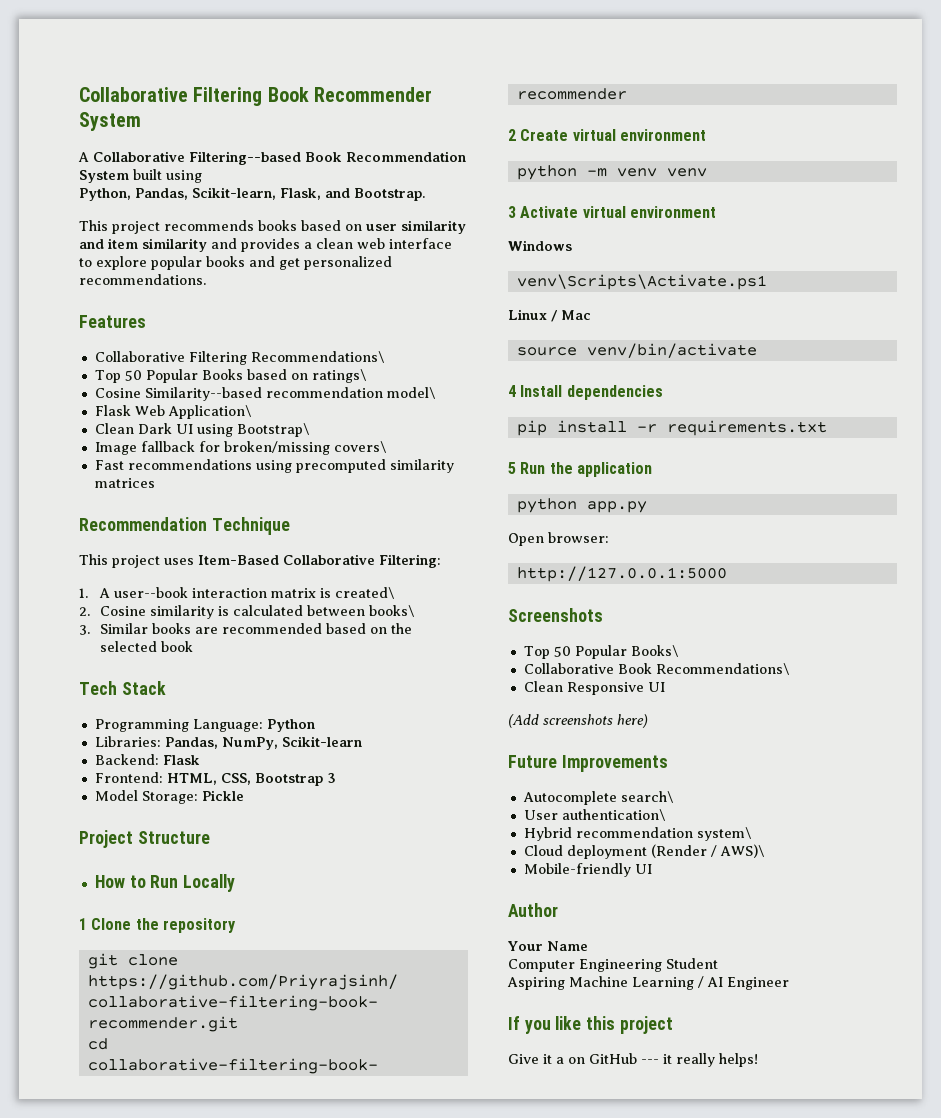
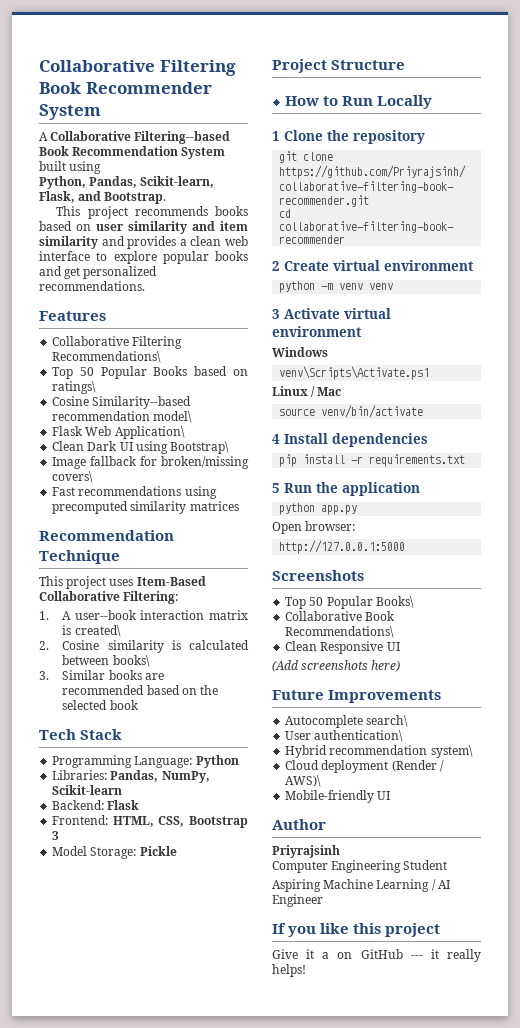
- Your Name
+ Priyrajsinh

